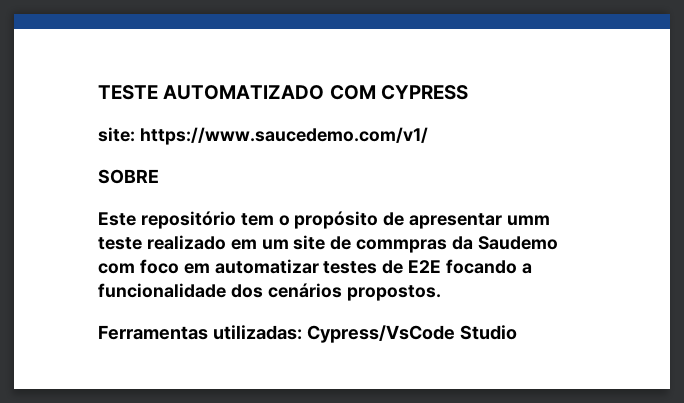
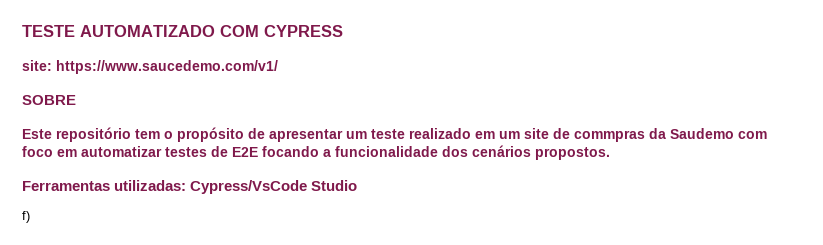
- Este repositório tem o propósito de apresentar umm teste realizado em um site de commpras da Saudemo com foco em automatizar testes de E2E focando a funcionalidade dos cenários propostos.
+ Este repositório tem o propósito de apresentar um teste realizado em um site de commpras da Saudemo com foco em automatizar testes de E2E focando a funcionalidade dos cenários propostos.
+ f)

